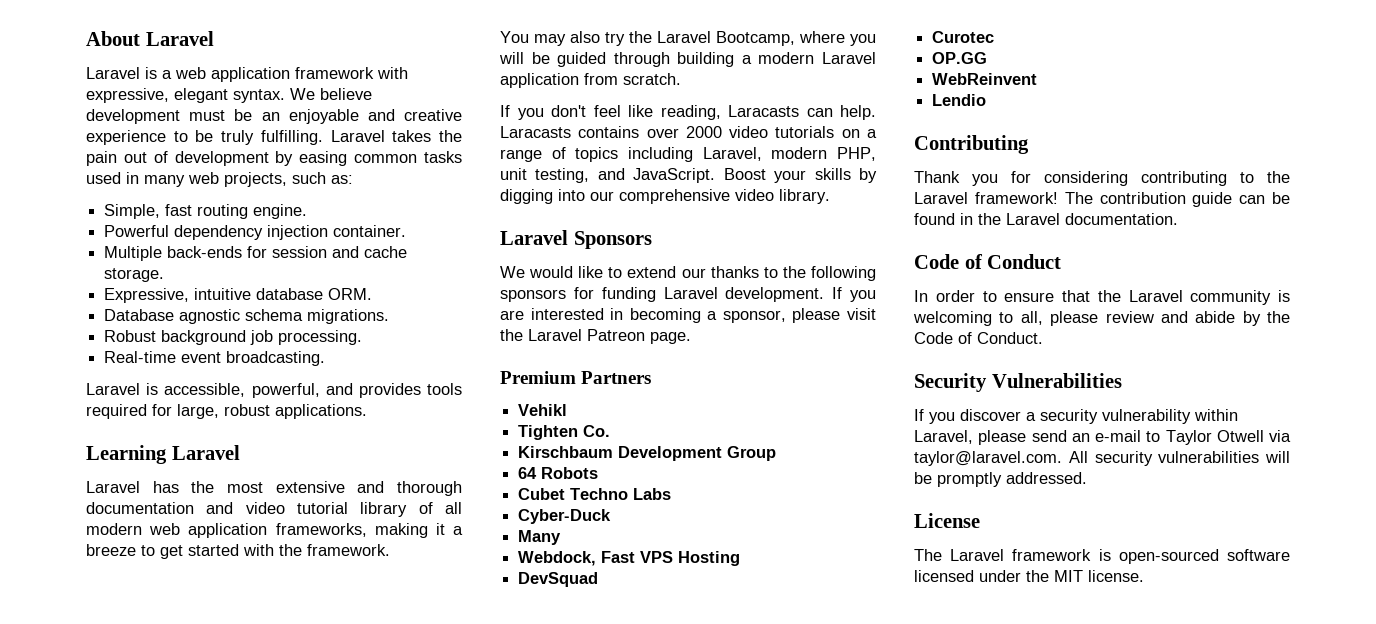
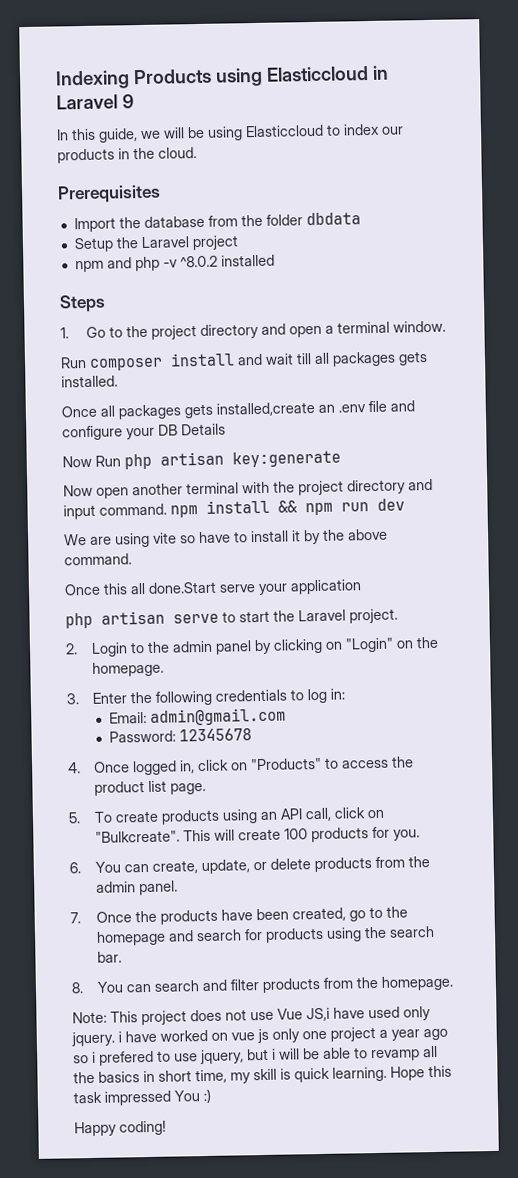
- About Laravel
- Laravel is a web application framework with expressive, elegant syntax. We believe development must be an enjoyable and creative experience to be truly fulfilling. Laravel takes the pain out of development by easing common tasks used in many web projects, such as:
- Simple, fast routing engine.
- Powerful dependency injection container.
- Multiple back-ends for session and cache storage.
- Expressive, intuitive database ORM.
- Database agnostic schema migrations.
- Robust background job processing.
- Real-time event broadcasting.
- Laravel is accessible, powerful, and provides tools required for large, robust applications.
- Learning Laravel
- Laravel has the most extensive and thorough documentation and video tutorial library of all modern web application frameworks, making it a breeze to get started with the framework.
- You may also try the Laravel Bootcamp, where you will be guided through building a modern Laravel application from scratch.
- If you don't feel like reading, Laracasts can help. Laracasts contains over 2000 video tutorials on a range of topics including Laravel, modern PHP, unit testing, and JavaScript. Boost your skills by digging into our comprehensive video library.
- Laravel Sponsors
- We would like to extend our thanks to the following sponsors for funding Laravel development. If you are interested in becoming a sponsor, please visit the Laravel Patreon page.
- Premium Partners
- Vehikl
- Tighten Co.
- Kirschbaum Development Group
- 64 Robots
- Cubet Techno Labs
- Cyber-Duck
- Many
- Webdock, Fast VPS Hosting
- DevSquad
- Curotec
- OP.GG
- WebReinvent
- Lendio
- Contributing
- Thank you for considering contributing to the Laravel framework! The contribution guide can be found in the Laravel documentation.
- Code of Conduct
- In order to ensure that the Laravel community is welcoming to all, please review and abide by the Code of Conduct.
- Security Vulnerabilities
- If you discover a security vulnerability within Laravel, please send an e-mail to Taylor Otwell via taylor@laravel.com. All security vulnerabilities will be promptly addressed.
- License
- The Laravel framework is open-sourced software licensed under the MIT license.
+ Indexing Products using Elasticcloud in Laravel 9
+ In this guide, we will be using Elasticcloud to index our products in the cloud.
+ Prerequisites
+ Import the database from the folder dbdata
+ Setup the Laravel project
+ npm and php -v ^8.0.2 installed
+ Steps
+ 1. Go to the project directory and open a terminal window.
+ Run composer install and wait till all packages gets installed.
+ Once all packages gets installed,create an .env file and configure your DB Details
+ Now Run php artisan key:generate
+ Now open another terminal with the project directory and input command. npm install && npm run dev
+ We are using vite so have to install it by the above command.
+ Once this all done.Start serve your application
+ php artisan serve to start the Laravel project.
+ 2. Login to the admin panel by clicking on "Login" on the homepage.
+ 3. Enter the following credentials to log in:
+ Email: admin@gmail.com
+ Password: 12345678
+ 4. Once logged in, click on "Products" to access the product list page.
+ 5. To create products using an API call, click on "Bulkcreate". This will create 100 products for you.
+ 6. You can create, update, or delete products from the admin panel.
+ 7. Once the products have been created, go to the homepage and search for products using the search bar.
+ 8. You can search and filter products from the homepage.
+ Note: This project does not use Vue JS,i have used only jquery. i have worked on vue js only one project a year ago so i prefered to use jquery, but i will be able to revamp all the basics in short time, my skill is quick learning. Hope this task impressed You :)
+ Happy coding!

